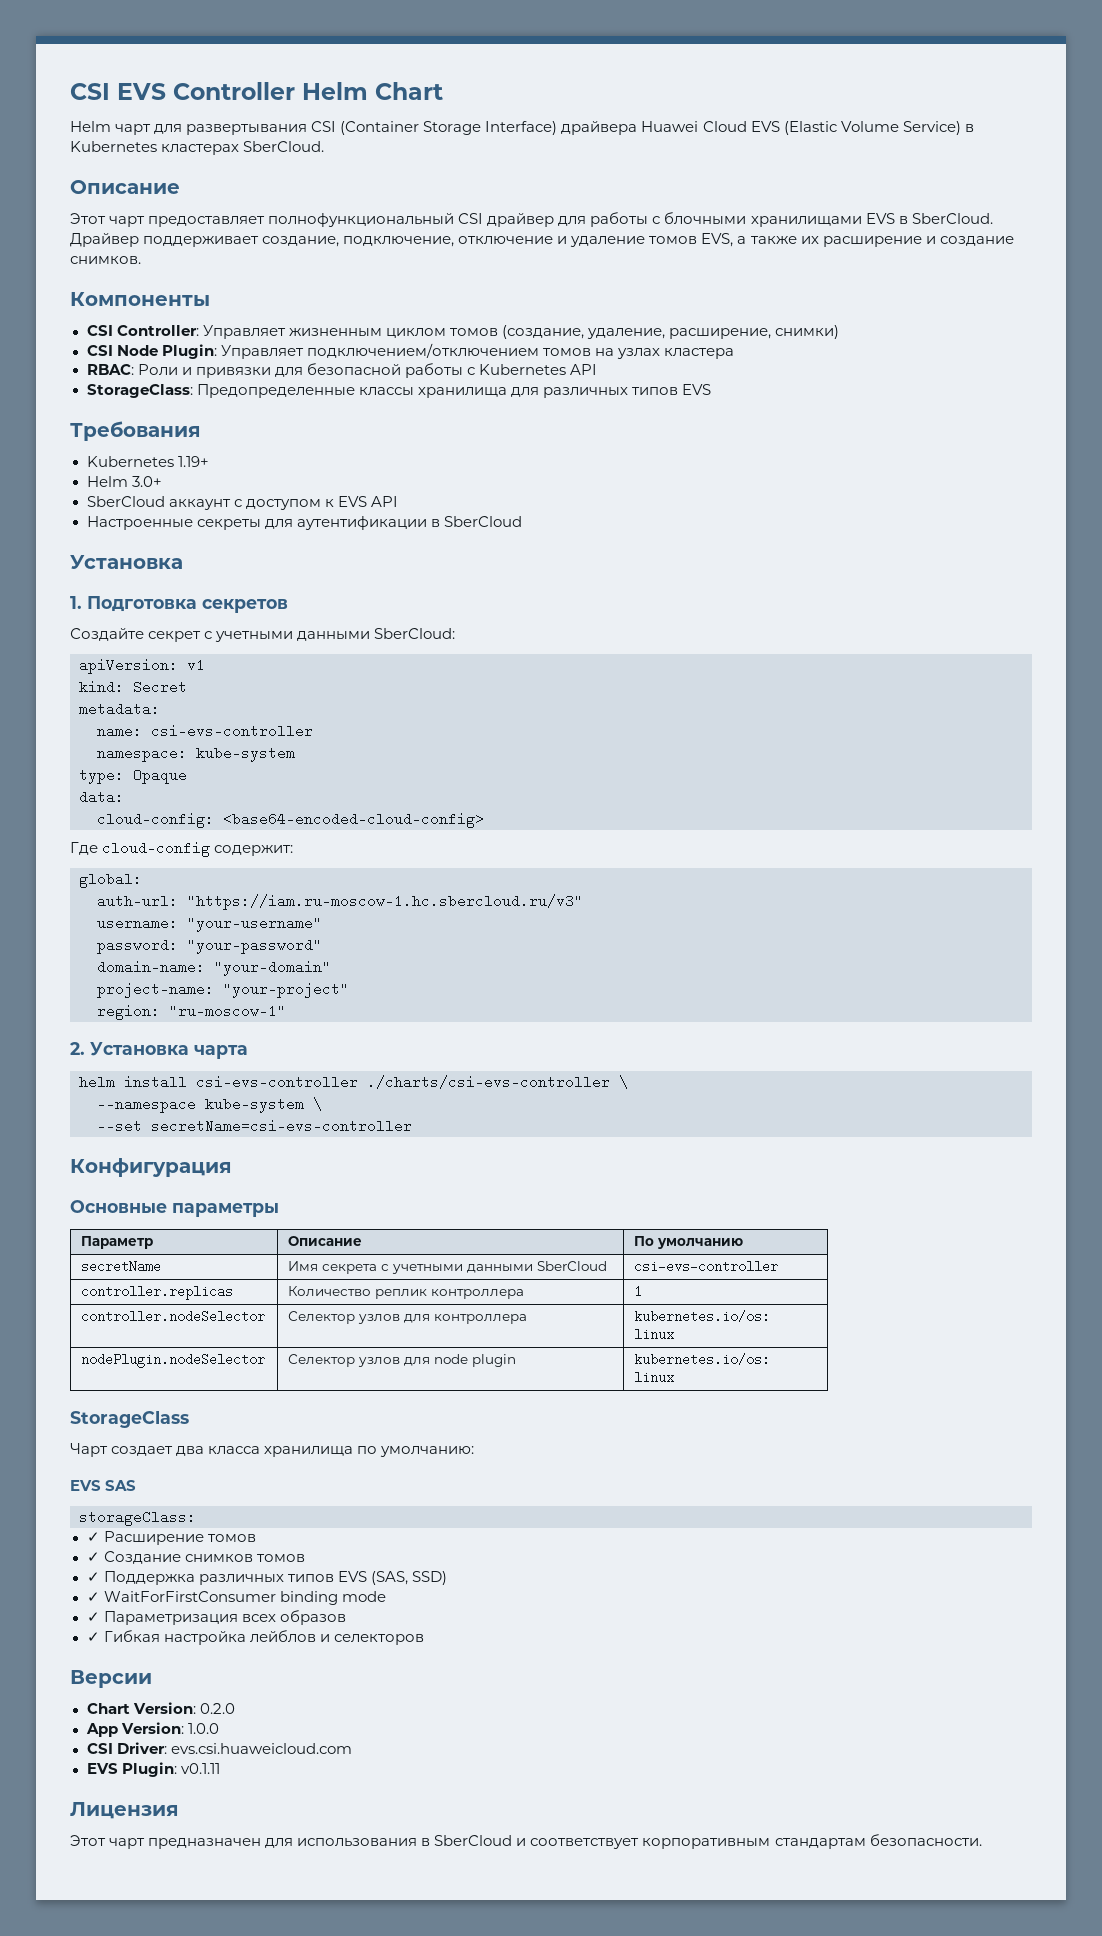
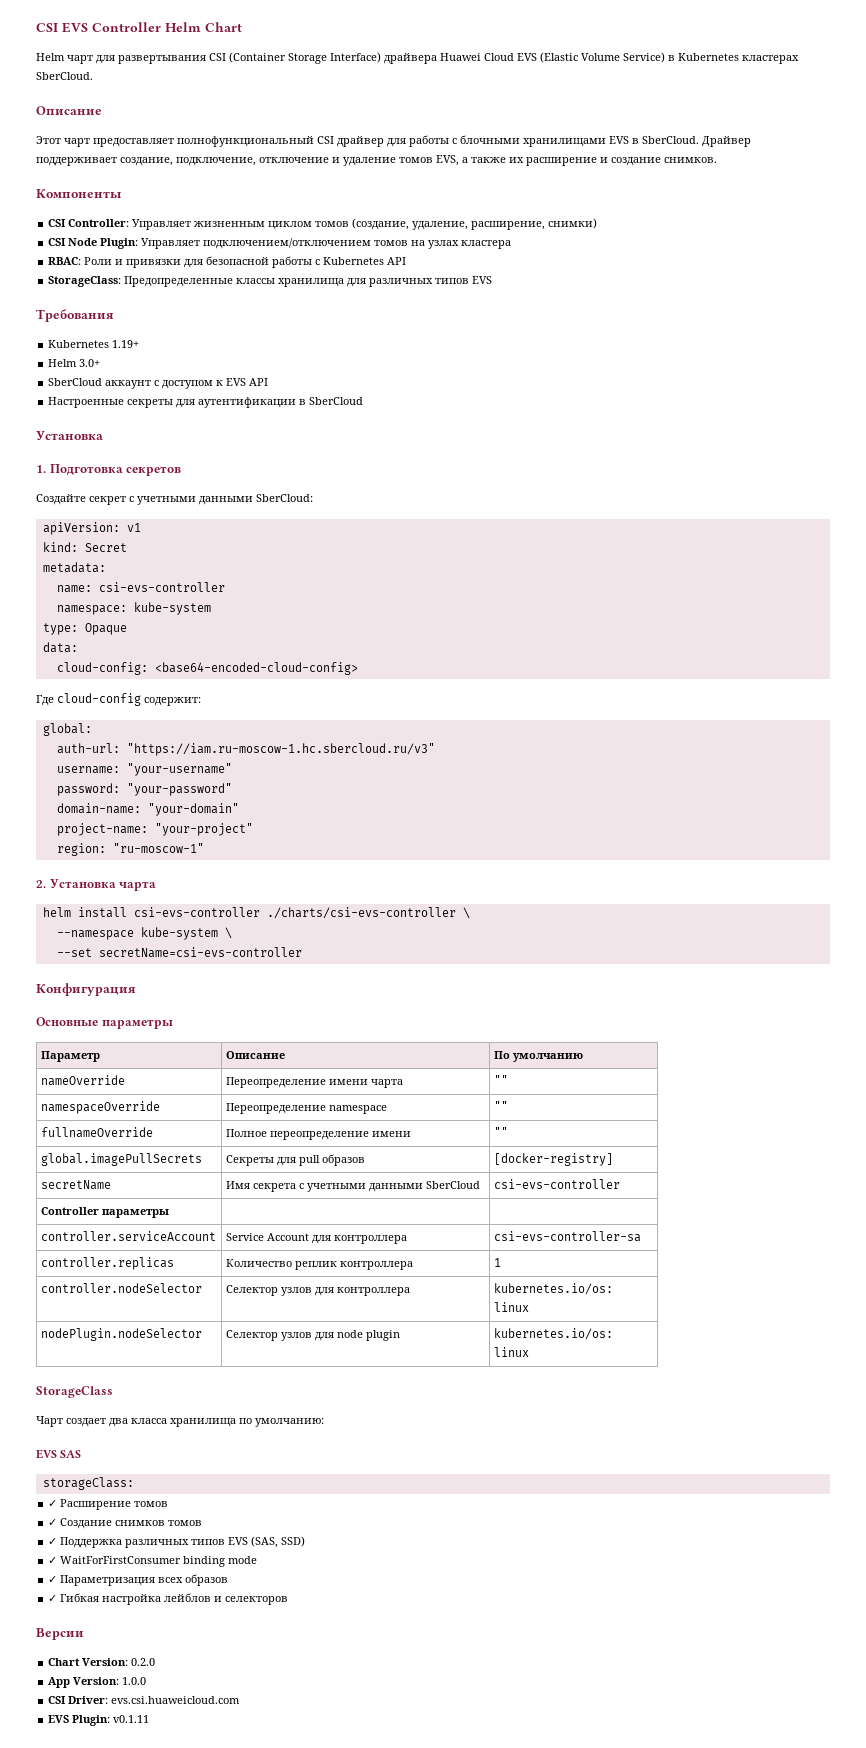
+ nameOverride | Переопределение имени чарта | ""
+ namespaceOverride | Переопределение namespace | ""
+ fullnameOverride | Полное переопределение имени | ""
+ global.imagePullSecrets | Секреты для pull образов | [docker-registry]
+ Controller параметры | |
+ controller.serviceAccount | Service Account для контроллера | csi-evs-controller-sa
- Лицензия
- Этот чарт предназначен для использования в SberCloud и соответствует корпоративным стандартам безопасности.

